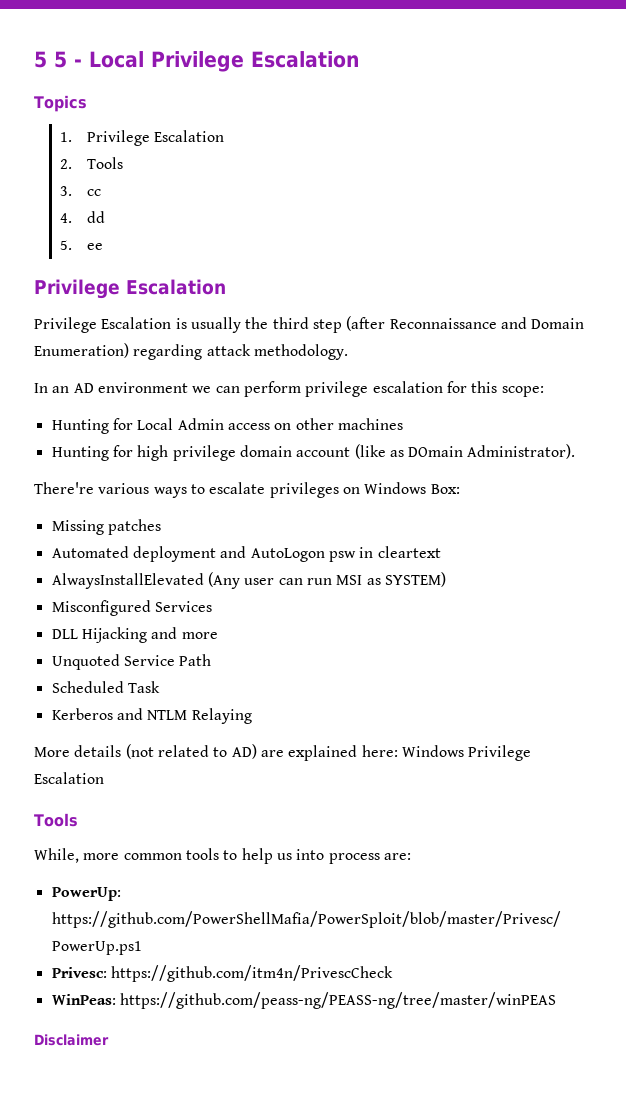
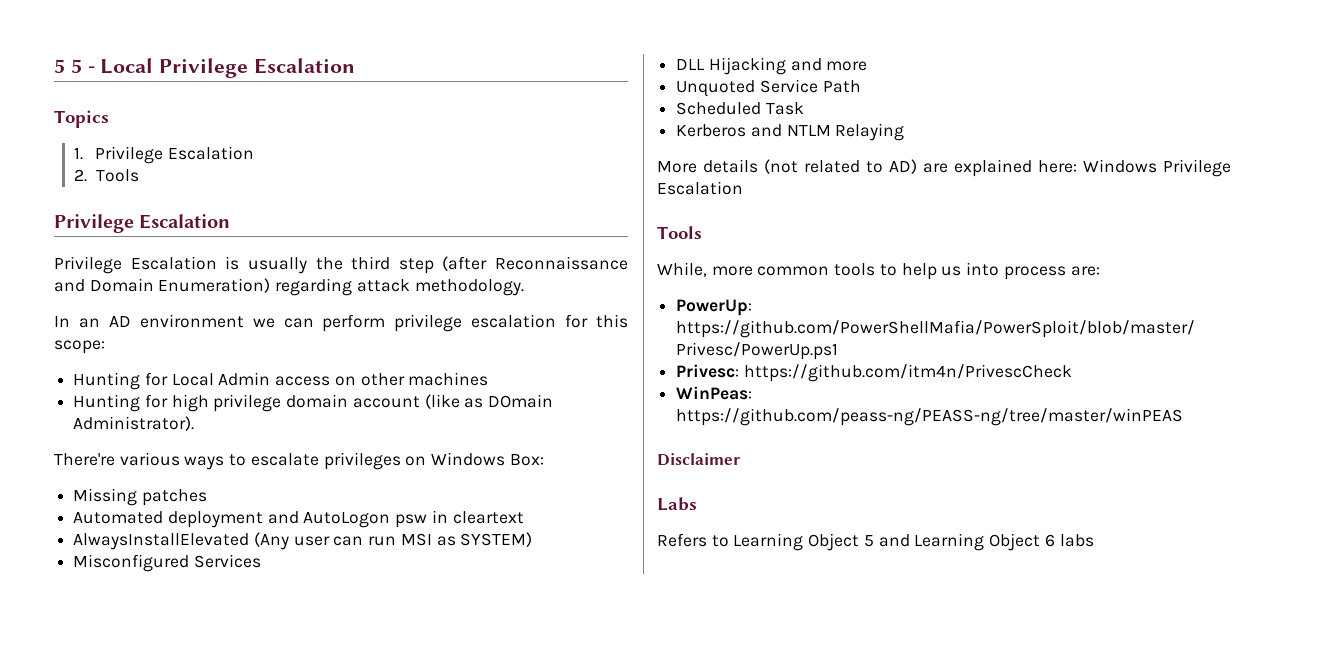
- 3. cc
- 4. dd
- 5. ee
+ Labs
+ Refers to Learning Object 5 and Learning Object 6 labs

